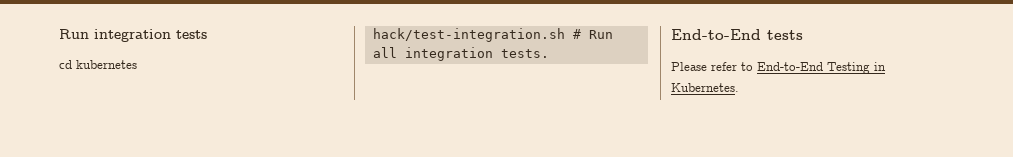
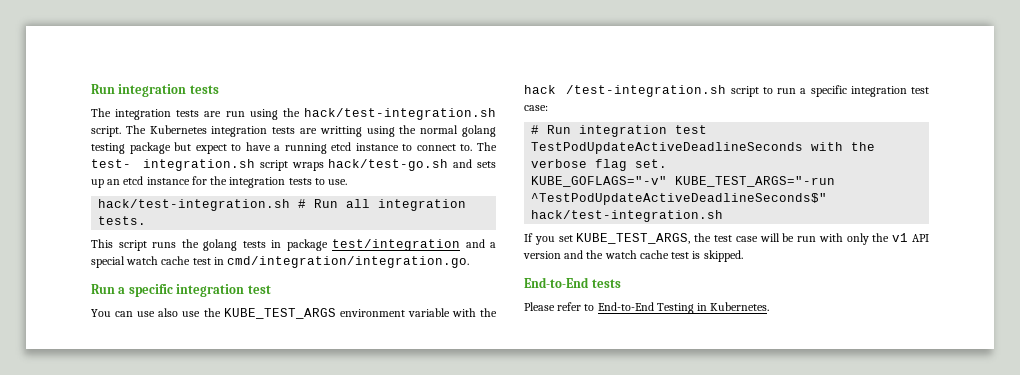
- cd kubernetes
+ The integration tests are run using the hack/test-integration.sh script. The Kubernetes integration tests are writting using the normal golang testing package but expect to have a running etcd instance to connect to. The test- integration.sh script wraps hack/test-go.sh and sets up an etcd instance for the integration tests to use.
+ This script runs the golang tests in package test/integration and a special watch cache test in cmd/integration/integration.go.
+ Run a specific integration test
+ You can use also use the KUBE_TEST_ARGS environment variable with the hack /test-integration.sh script to run a specific integration test case:
+ # Run integration test TestPodUpdateActiveDeadlineSeconds with the verbose flag set.
+ KUBE_GOFLAGS="-v" KUBE_TEST_ARGS="-run ^TestPodUpdateActiveDeadlineSeconds$" hack/test-integration.sh
+ If you set KUBE_TEST_ARGS, the test case will be run with only the v1 API version and the watch cache test is skipped.

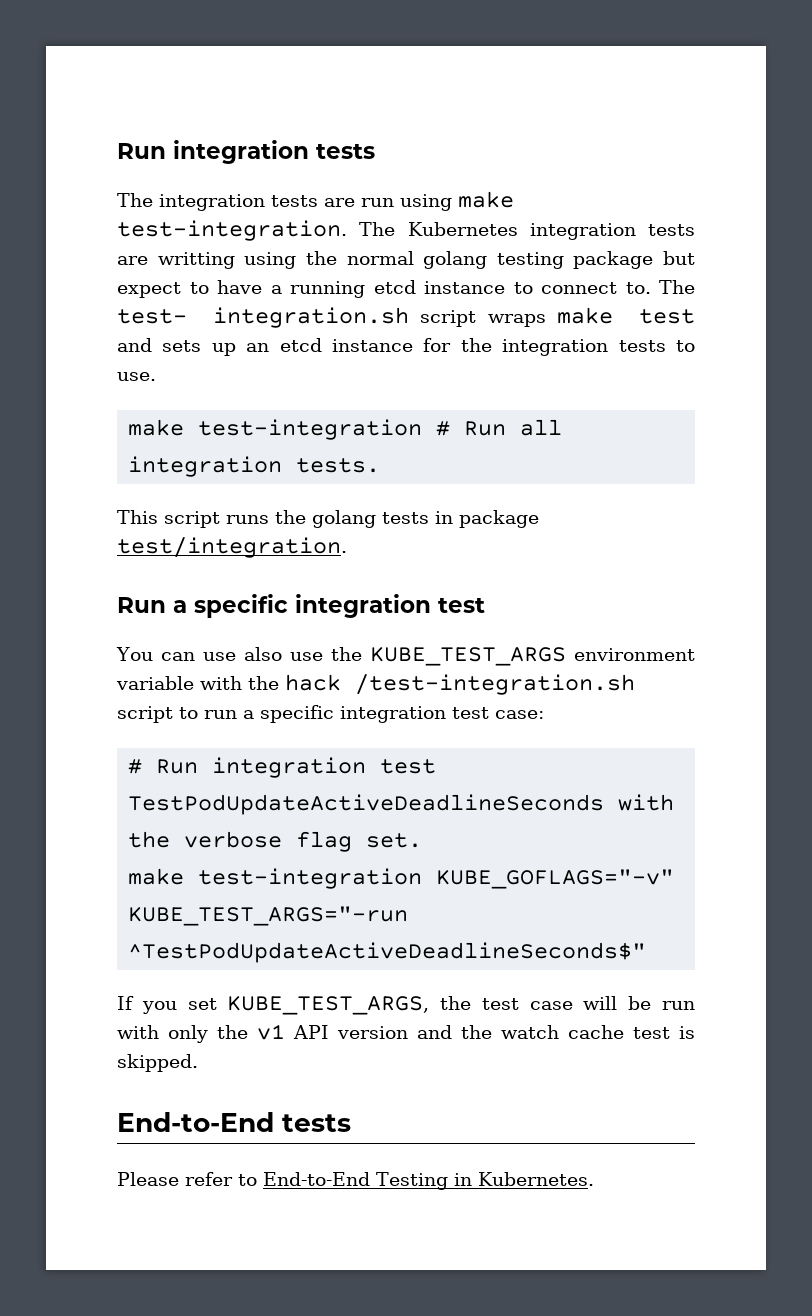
- The integration tests are run using the hack/test-integration.sh script.
+ The integration tests are run using make test-integration.
- The test- integration.sh script wraps hack/test-go.sh and sets up an etcd instance for the integration tests to use.
+ The test- integration.sh script wraps make test and sets up an etcd instance for the integration tests to use.
- hack/test-integration.sh # Run all integration tests.
+ make test-integration # Run all integration tests.
- This script runs the golang tests in package test/integration and a special watch cache test in cmd/integration/integration.go.
+ This script runs the golang tests in package test/integration.
- KUBE_GOFLAGS="-v" KUBE_TEST_ARGS="-run ^TestPodUpdateActiveDeadlineSeconds$" hack/test-integration.sh
+ make test-integration KUBE_GOFLAGS="-v" KUBE_TEST_ARGS="-run ^TestPodUpdateActiveDeadlineSeconds$"

